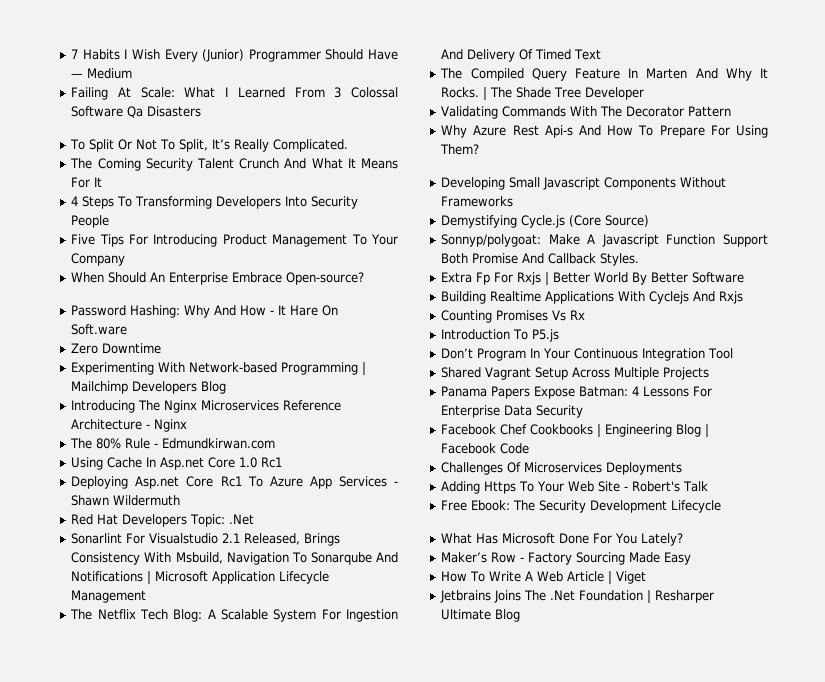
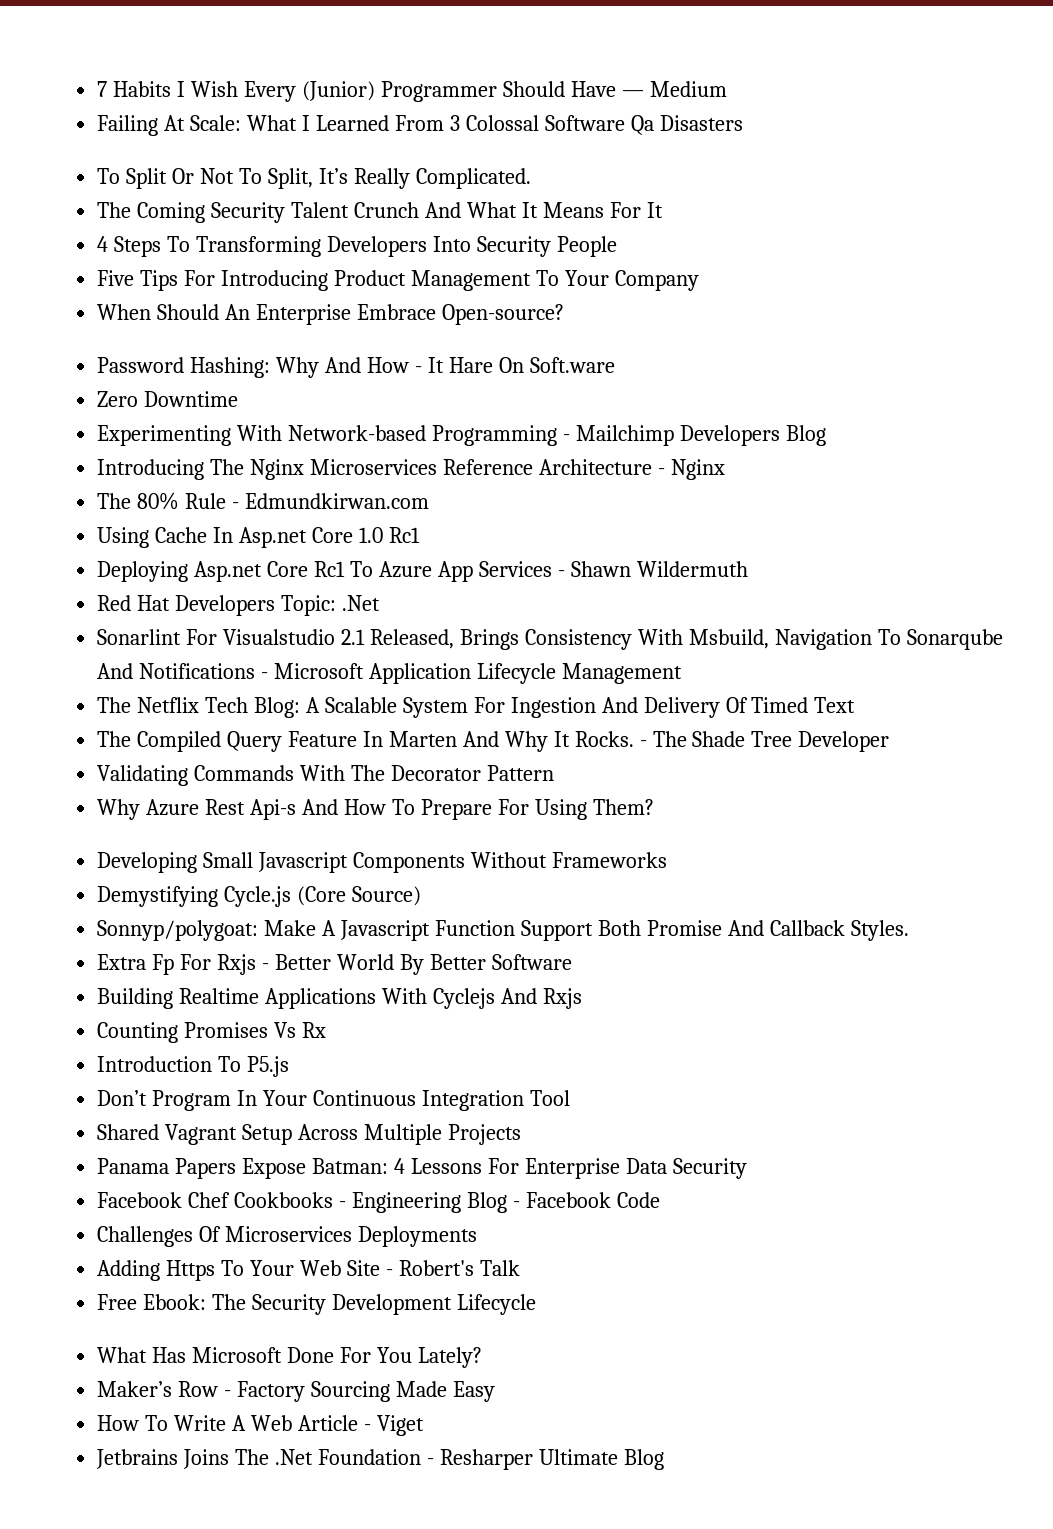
- Experimenting With Network-based Programming | Mailchimp Developers Blog
+ Experimenting With Network-based Programming - Mailchimp Developers Blog
- Sonarlint For Visualstudio 2.1 Released, Brings Consistency With Msbuild, Navigation To Sonarqube And Notifications | Microsoft Application Lifecycle Management
+ Sonarlint For Visualstudio 2.1 Released, Brings Consistency With Msbuild, Navigation To Sonarqube And Notifications - Microsoft Application Lifecycle Management
- | The Shade Tree Developer
+ - The Shade Tree Developer
- Extra Fp For Rxjs | Better World By Better Software
+ Extra Fp For Rxjs - Better World By Better Software
- Facebook Chef Cookbooks | Engineering Blog | Facebook Code
+ Facebook Chef Cookbooks - Engineering Blog - Facebook Code
- How To Write A Web Article | Viget
+ How To Write A Web Article - Viget
- Jetbrains Joins The .Net Foundation | Resharper Ultimate Blog
+ Jetbrains Joins The .Net Foundation - Resharper Ultimate Blog

